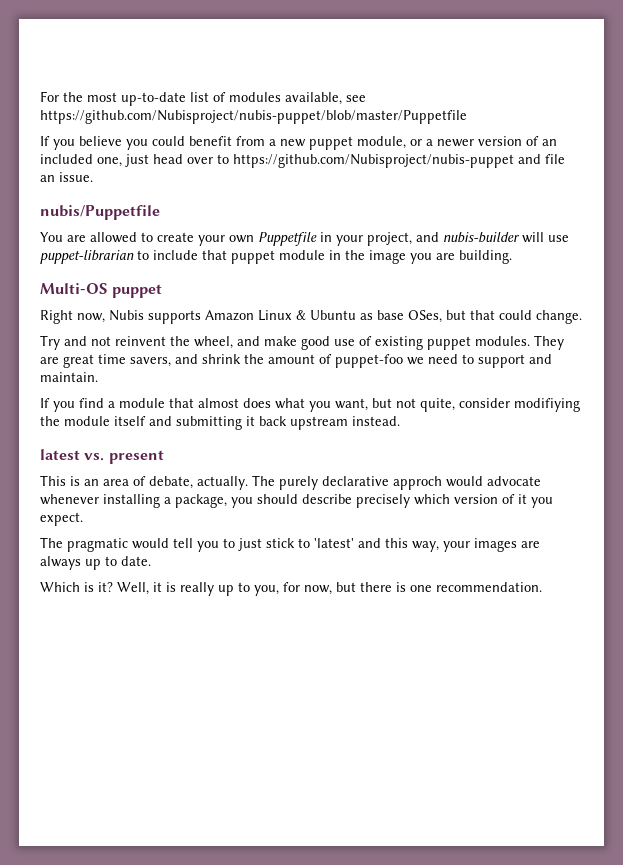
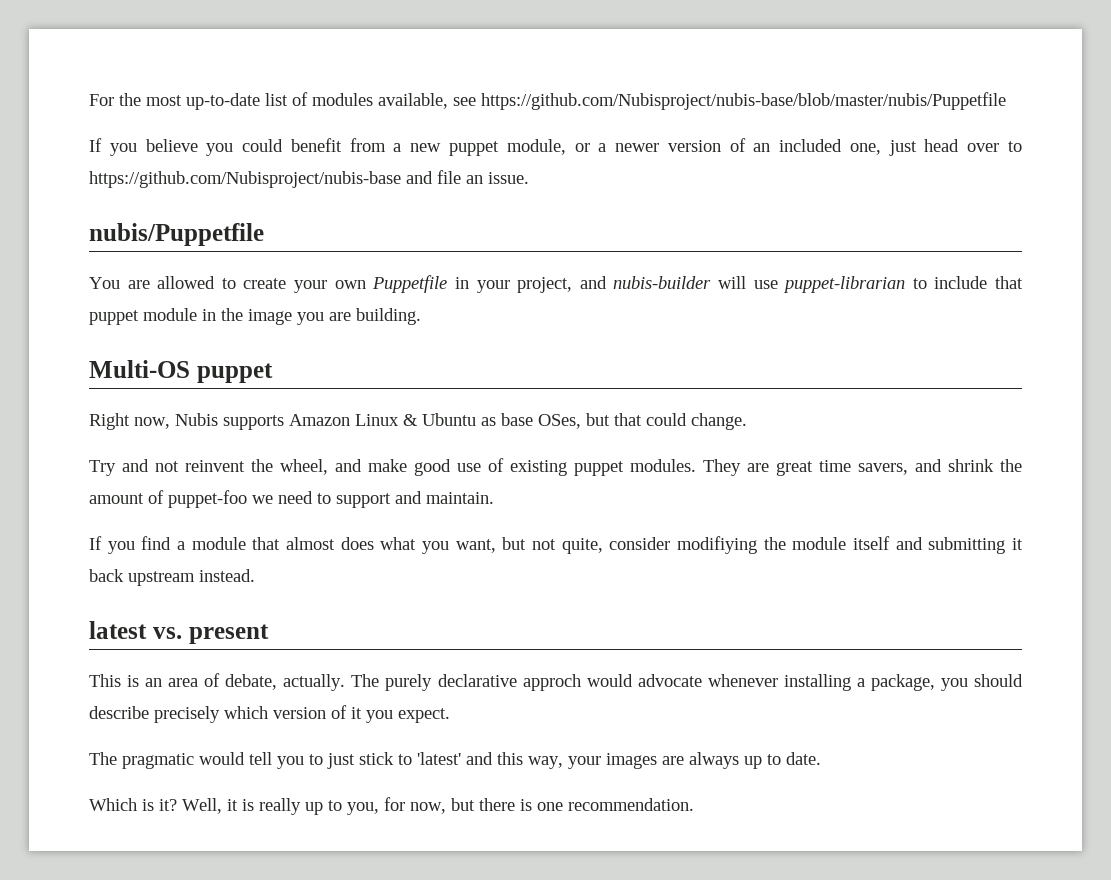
- For the most up-to-date list of modules available, see https://github.com/Nubisproject/nubis-puppet/blob/master/Puppetfile
+ For the most up-to-date list of modules available, see https://github.com/Nubisproject/nubis-base/blob/master/nubis/Puppetfile
- If you believe you could benefit from a new puppet module, or a newer version of an included one, just head over to https://github.com/Nubisproject/nubis-puppet and file an issue.
+ If you believe you could benefit from a new puppet module, or a newer version of an included one, just head over to https://github.com/Nubisproject/nubis-base and file an issue.

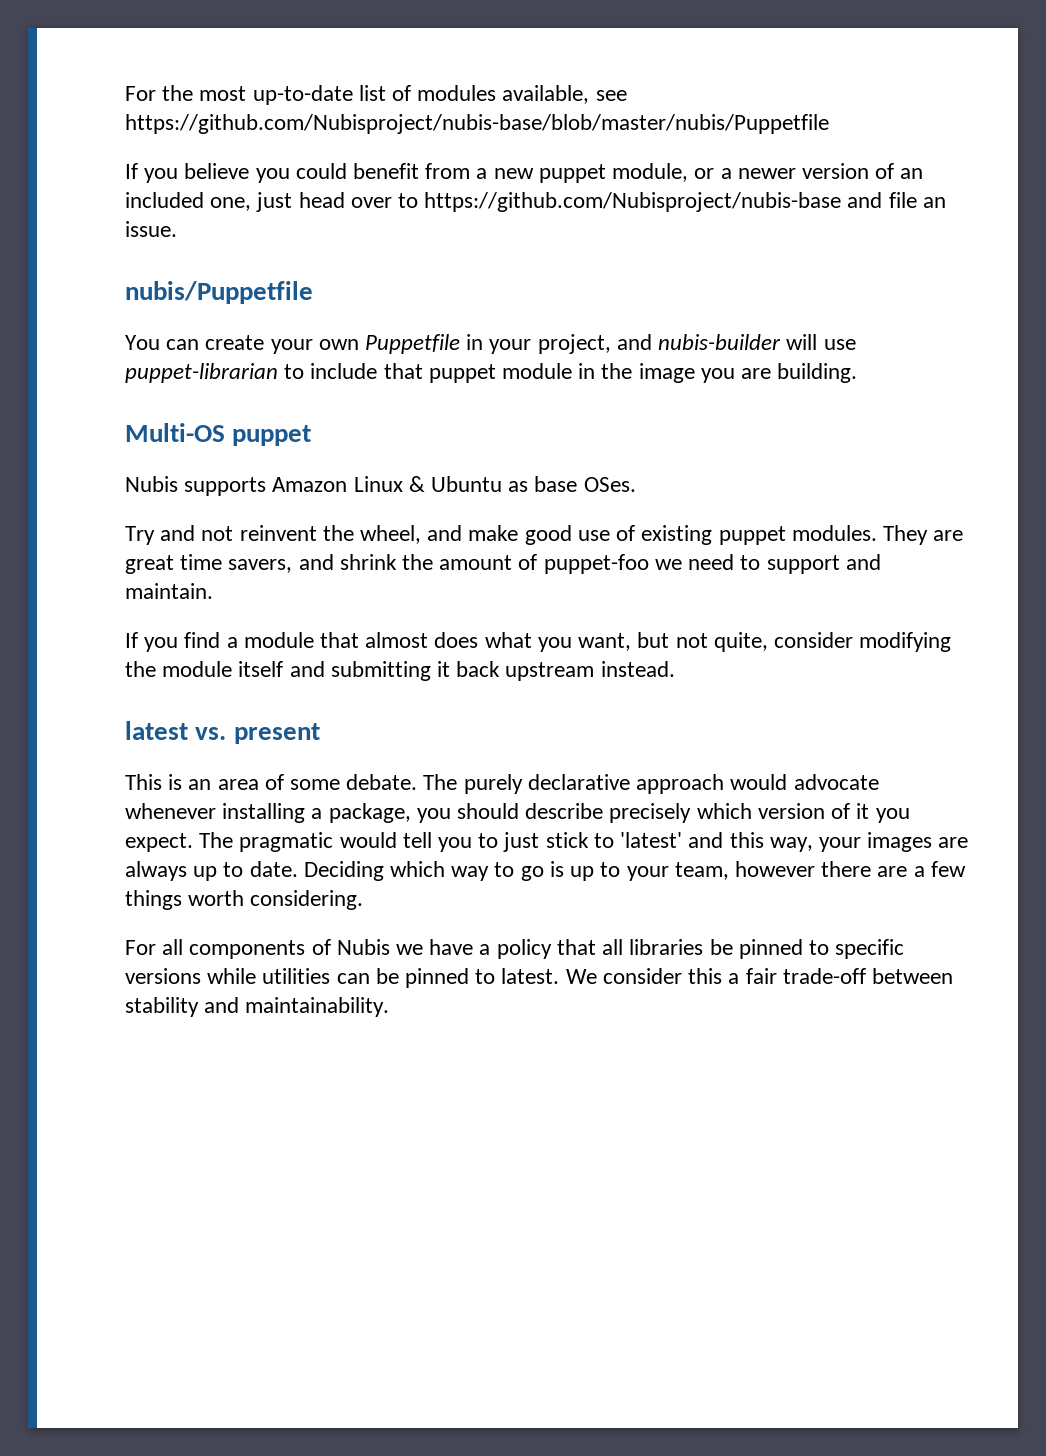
- You are allowed to create your own Puppetfile in your project, and nubis-builder will use puppet-librarian to include that puppet module in the image you are building.
+ You can create your own Puppetfile in your project, and nubis-builder will use puppet-librarian to include that puppet module in the image you are building.
- Right now, Nubis supports Amazon Linux & Ubuntu as base OSes, but that could change.
+ Nubis supports Amazon Linux & Ubuntu as base OSes.
- If you find a module that almost does what you want, but not quite, consider modifiying the module itself and submitting it back upstream instead.
+ If you find a module that almost does what you want, but not quite, consider modifying the module itself and submitting it back upstream instead.
- This is an area of debate, actually.
+ This is an area of some debate.
- The purely declarative approch would advocate whenever installing a package, you should describe precisely which version of it you expect.
- The pragmatic would tell you to just stick to 'latest' and this way, your images are always up to date.
- Which is it? Well, it is really up to you, for now, but there is one recommendation.
+ The purely declarative approach would advocate whenever installing a package, you should describe precisely which version of it you expect. The pragmatic would tell you to just stick to 'latest' and this way, your images are always up to date. Deciding which way to go is up to your team, however there are a few things worth considering.
+ For all components of Nubis we have a policy that all libraries be pinned to specific versions while utilities can be pinned to latest. We consider this a fair trade-off between stability and maintainability.

